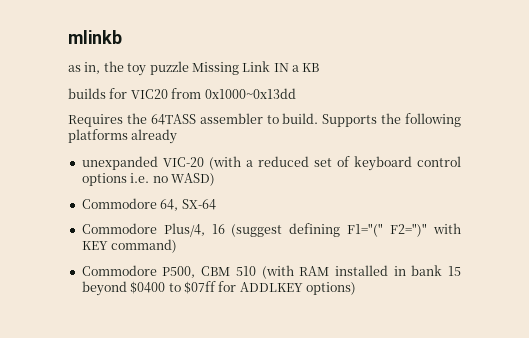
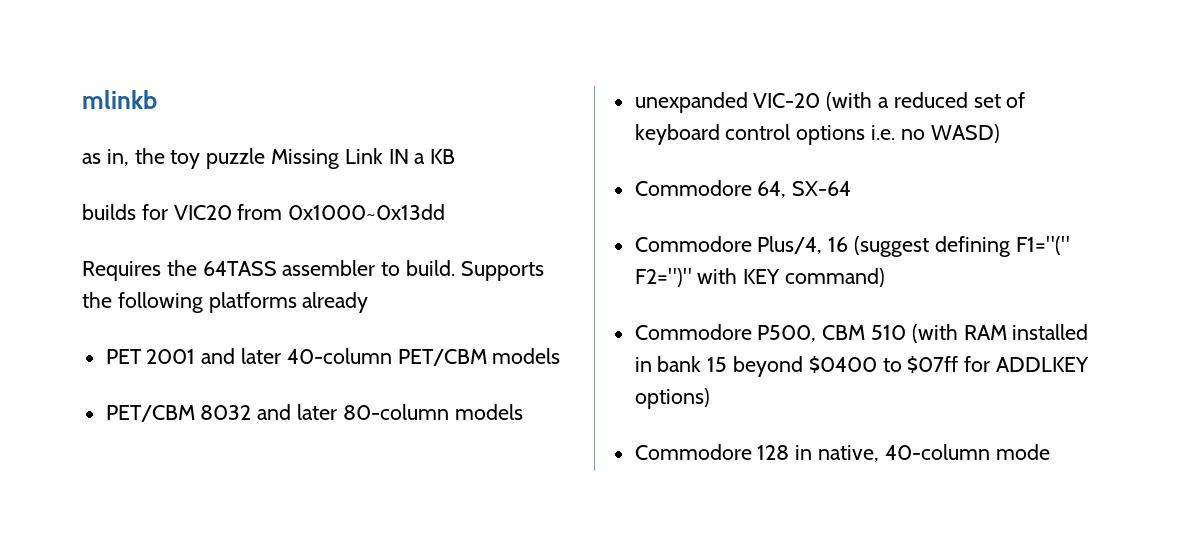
+ PET 2001 and later 40-column PET/CBM models
+ PET/CBM 8032 and later 80-column models
+ Commodore 128 in native, 40-column mode

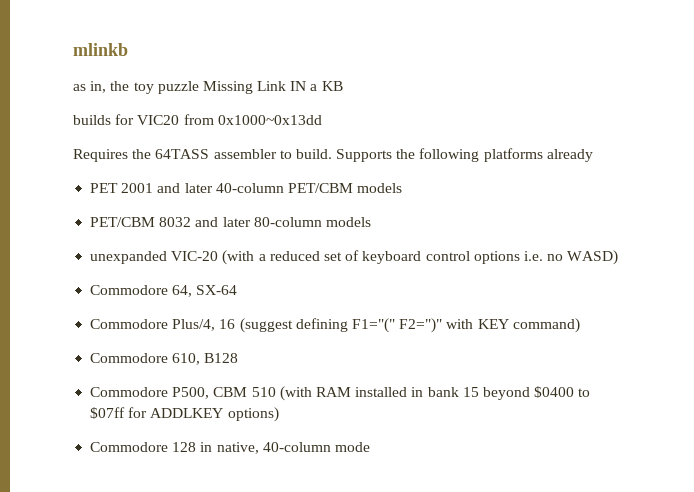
+ Commodore 610, B128

